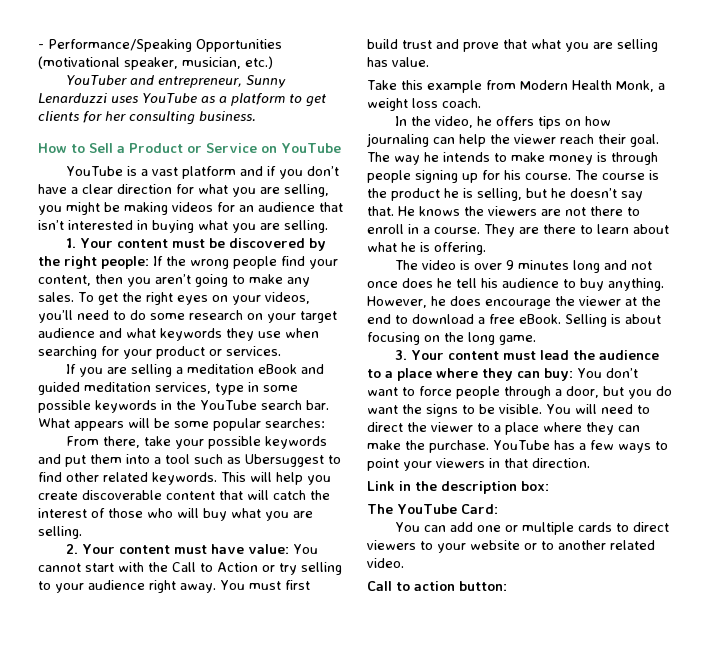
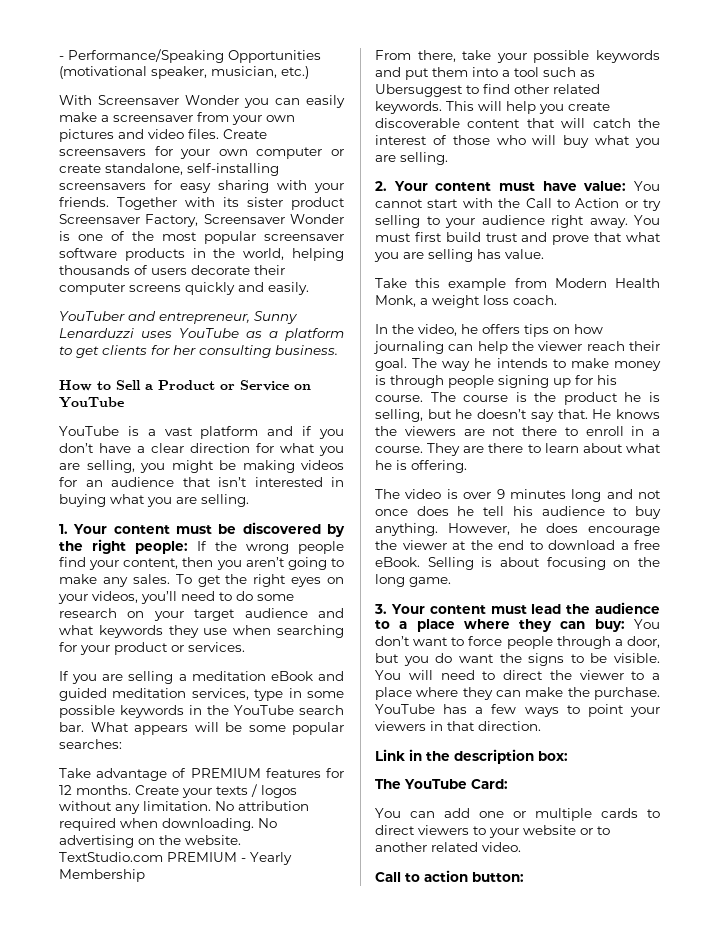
+ With Screensaver Wonder you can easily make a screensaver from your own pictures and video files. Create screensavers for your own computer or create standalone, self-installing screensavers for easy sharing with your friends. Together with its sister product Screensaver Factory, Screensaver Wonder is one of the most popular screensaver software products in the world, helping thousands of users decorate their computer screens quickly and easily.
+ Take advantage of PREMIUM features for 12 months. Create your texts / logos without any limitation. No attribution required when downloading. No advertising on the website. TextStudio.com PREMIUM - Yearly Membership

